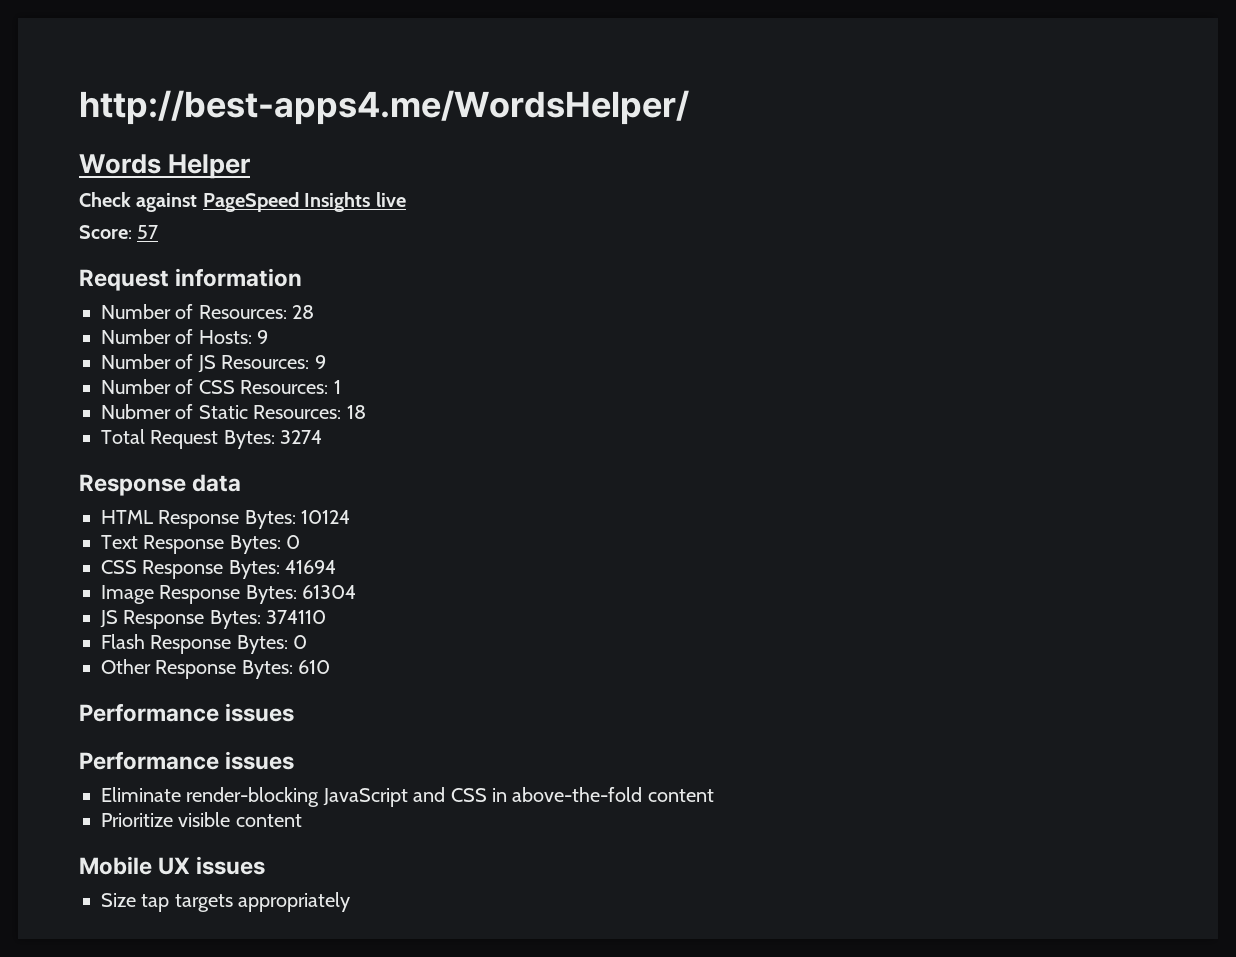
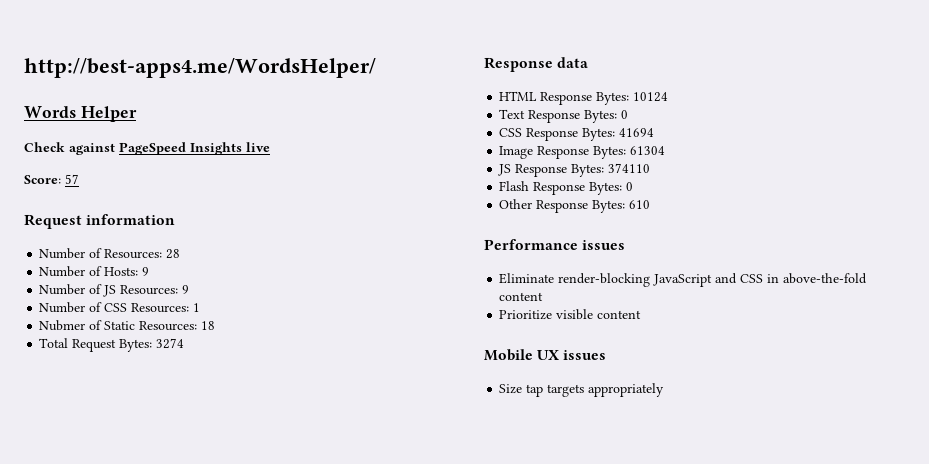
  Other Response Bytes: 610
- Performance issues

